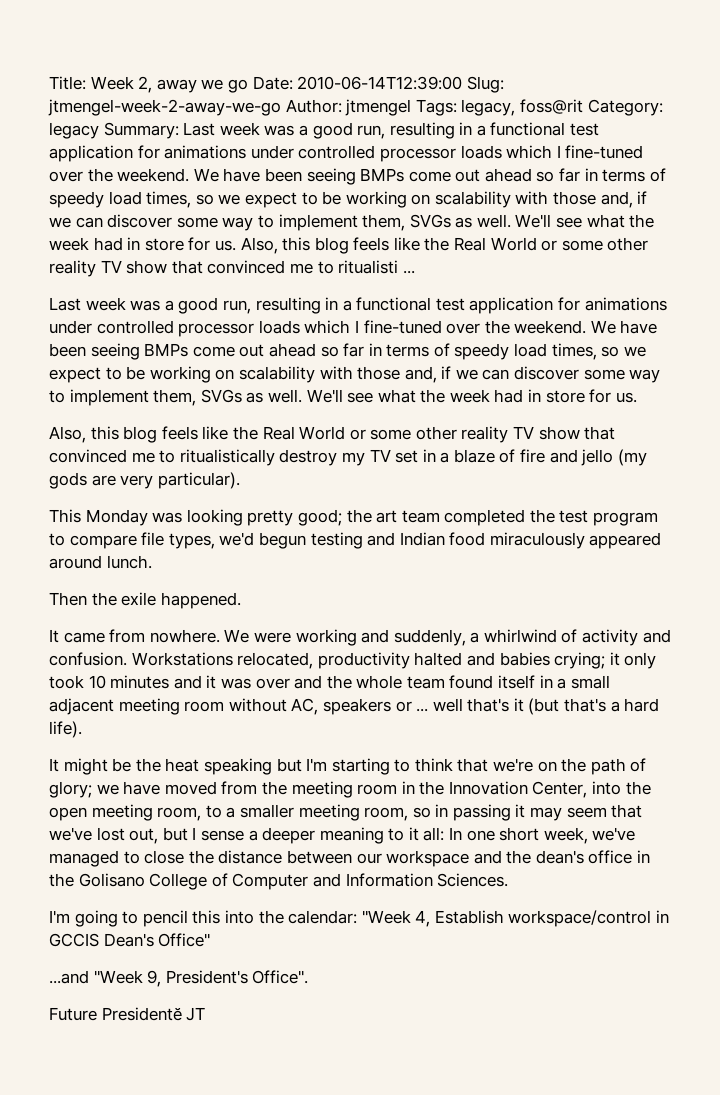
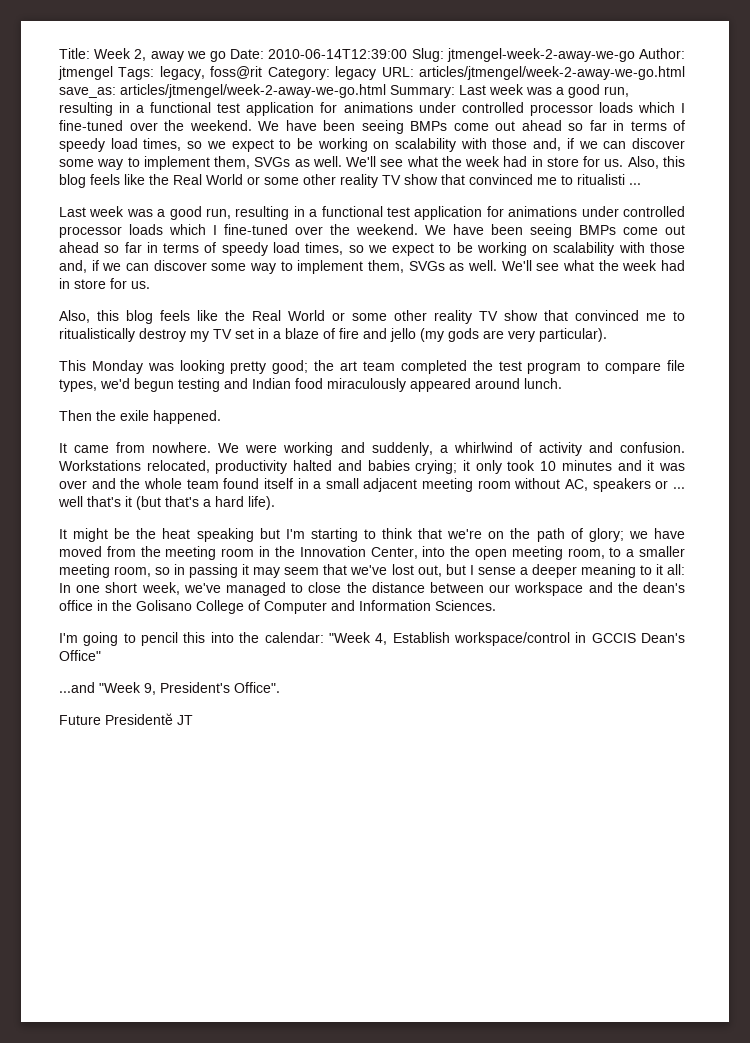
- Title: Week 2, away we go Date: 2010-06-14T12:39:00 Slug: jtmengel-week-2-away-we-go Author: jtmengel Tags: legacy, foss@rit Category: legacy Summary: Last week was a good run, resulting in a functional test application for animations under controlled processor loads which I fine-tuned over the weekend.
+ Title: Week 2, away we go Date: 2010-06-14T12:39:00 Slug: jtmengel-week-2-away-we-go Author: jtmengel Tags: legacy, foss@rit Category: legacy URL: articles/jtmengel/week-2-away-we-go.html save_as: articles/jtmengel/week-2-away-we-go.html Summary: Last week was a good run, resulting in a functional test application for animations under controlled processor loads which I fine-tuned over the weekend.

